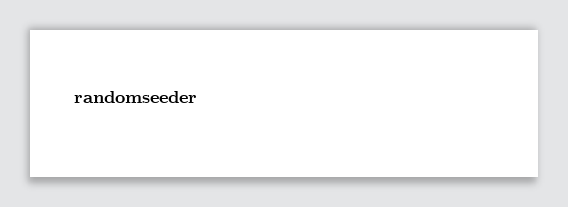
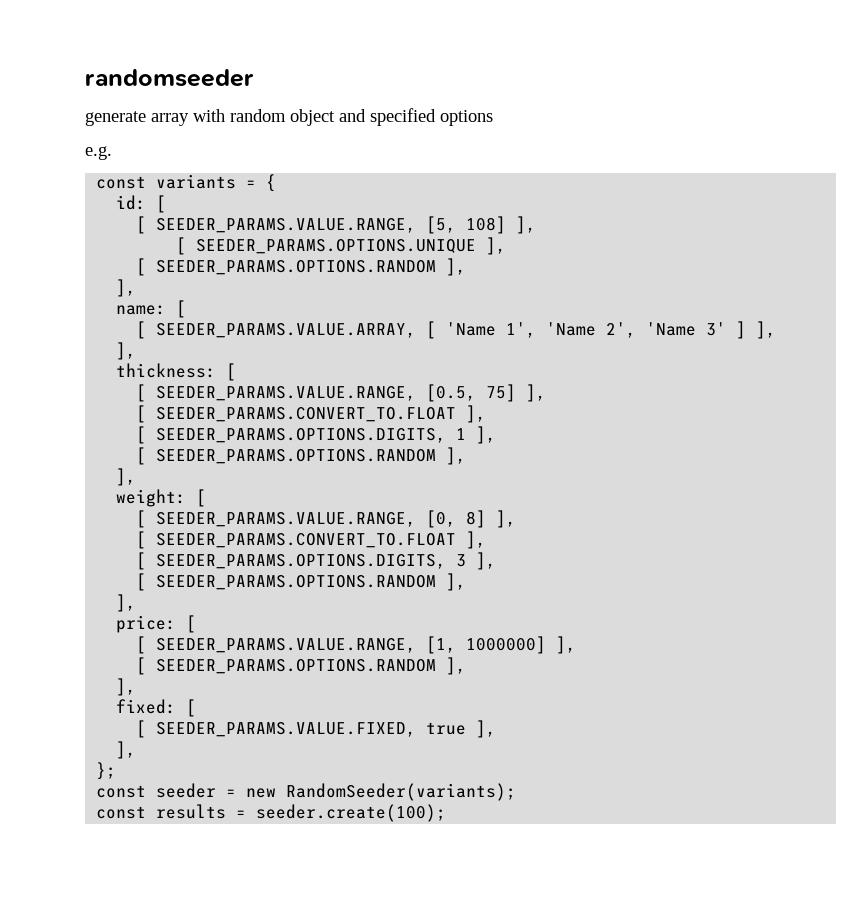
+ generate array with random object and specified options
+ e.g.
+ const variants = {
+ id: [
+ [ SEEDER_PARAMS.VALUE.RANGE, [5, 108] ],
+ [ SEEDER_PARAMS.OPTIONS.UNIQUE ],
+ [ SEEDER_PARAMS.OPTIONS.RANDOM ],
+ ],
+ name: [
+ [ SEEDER_PARAMS.VALUE.ARRAY, [ 'Name 1', 'Name 2', 'Name 3' ] ],
+ ],
+ thickness: [
+ [ SEEDER_PARAMS.VALUE.RANGE, [0.5, 75] ],
+ [ SEEDER_PARAMS.CONVERT_TO.FLOAT ],
+ [ SEEDER_PARAMS.OPTIONS.DIGITS, 1 ],
+ [ SEEDER_PARAMS.OPTIONS.RANDOM ],
+ ],
+ weight: [
+ [ SEEDER_PARAMS.VALUE.RANGE, [0, 8] ],
+ [ SEEDER_PARAMS.CONVERT_TO.FLOAT ],
+ [ SEEDER_PARAMS.OPTIONS.DIGITS, 3 ],
+ [ SEEDER_PARAMS.OPTIONS.RANDOM ],
+ ],
+ price: [
+ [ SEEDER_PARAMS.VALUE.RANGE, [1, 1000000] ],
+ [ SEEDER_PARAMS.OPTIONS.RANDOM ],
+ ],
+ fixed: [
+ [ SEEDER_PARAMS.VALUE.FIXED, true ],
+ ],
+ };
+ const seeder = new RandomSeeder(variants);
+ const results = seeder.create(100);

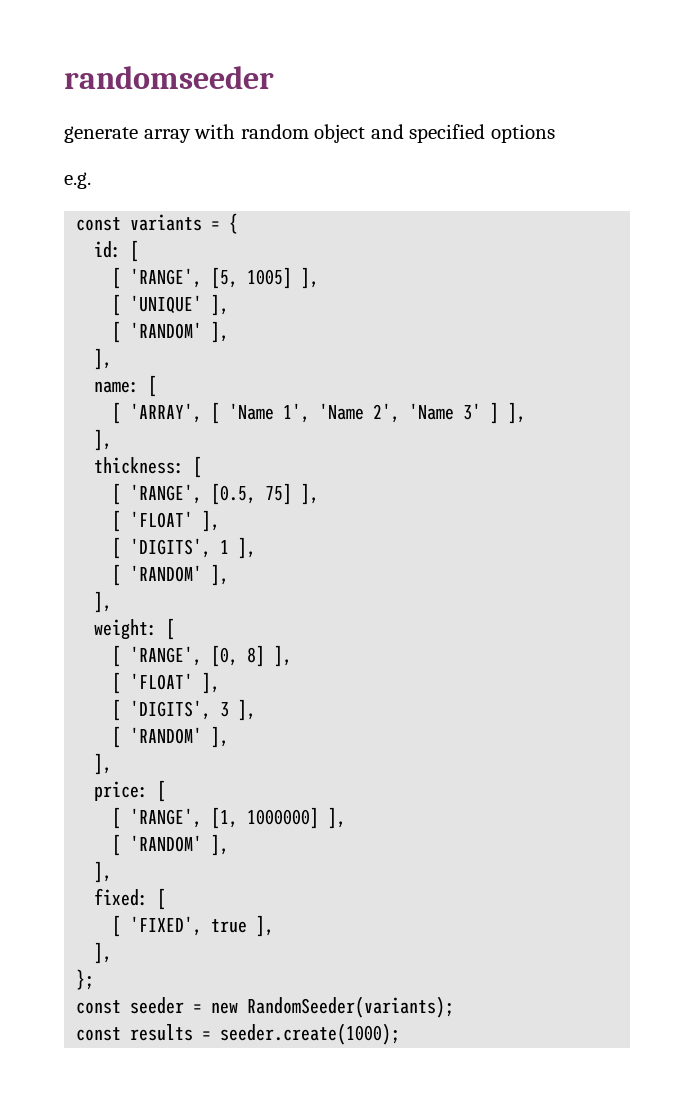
- [ SEEDER_PARAMS.VALUE.RANGE, [5, 108] ],
- [ SEEDER_PARAMS.OPTIONS.UNIQUE ],
- [ SEEDER_PARAMS.OPTIONS.RANDOM ],
+ [ 'RANGE', [5, 1005] ],
+ [ 'UNIQUE' ],
+ [ 'RANDOM' ],
- [ SEEDER_PARAMS.VALUE.ARRAY, [ 'Name 1', 'Name 2', 'Name 3' ] ],
+ [ 'ARRAY', [ 'Name 1', 'Name 2', 'Name 3' ] ],
- [ SEEDER_PARAMS.VALUE.RANGE, [0.5, 75] ],
- [ SEEDER_PARAMS.CONVERT_TO.FLOAT ],
- [ SEEDER_PARAMS.OPTIONS.DIGITS, 1 ],
- [ SEEDER_PARAMS.OPTIONS.RANDOM ],
+ [ 'RANGE', [0.5, 75] ],
+ [ 'FLOAT' ],
+ [ 'DIGITS', 1 ],
+ [ 'RANDOM' ],
- [ SEEDER_PARAMS.VALUE.RANGE, [0, 8] ],
- [ SEEDER_PARAMS.CONVERT_TO.FLOAT ],
- [ SEEDER_PARAMS.OPTIONS.DIGITS, 3 ],
- [ SEEDER_PARAMS.OPTIONS.RANDOM ],
+ [ 'RANGE', [0, 8] ],
+ [ 'FLOAT' ],
+ [ 'DIGITS', 3 ],
+ [ 'RANDOM' ],
- [ SEEDER_PARAMS.VALUE.RANGE, [1, 1000000] ],
- [ SEEDER_PARAMS.OPTIONS.RANDOM ],
+ [ 'RANGE', [1, 1000000] ],
+ [ 'RANDOM' ],
- [ SEEDER_PARAMS.VALUE.FIXED, true ],
+ [ 'FIXED', true ],
- const results = seeder.create(100);
+ const results = seeder.create(1000);

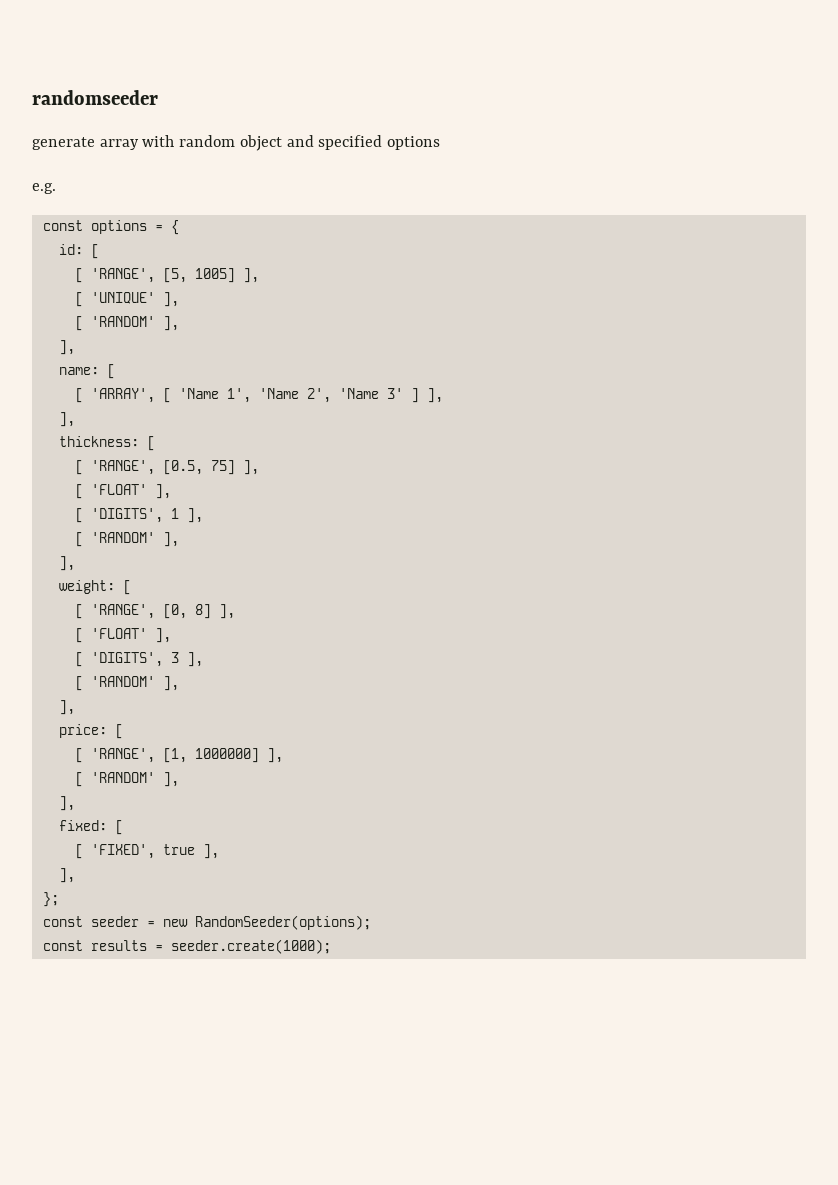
- const variants = {
+ const options = {
- const seeder = new RandomSeeder(variants);
+ const seeder = new RandomSeeder(options);

